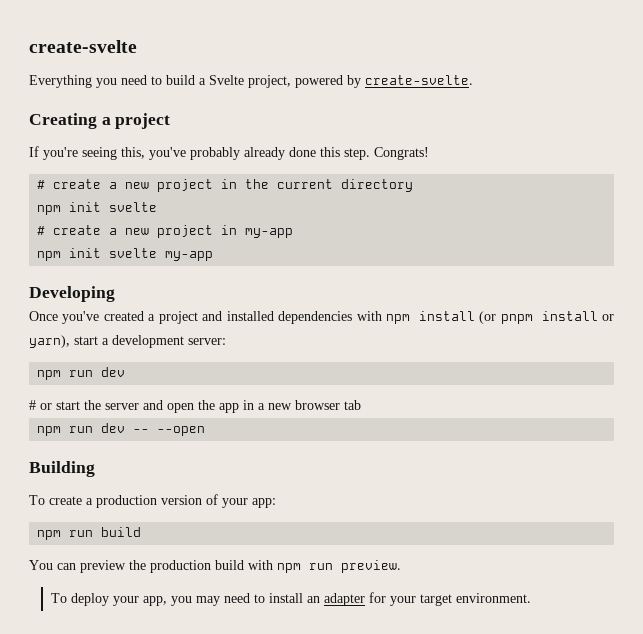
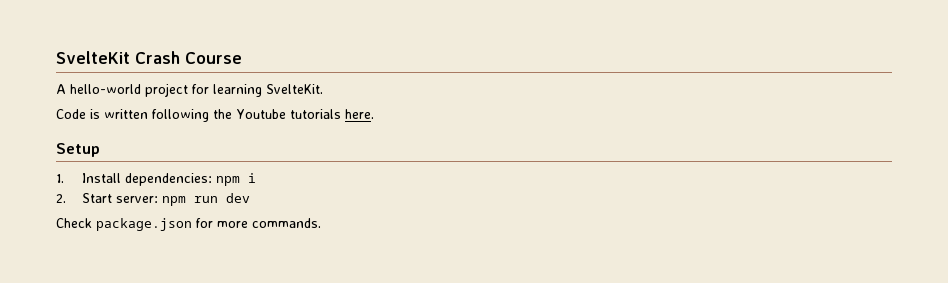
- create-svelte
- Everything you need to build a Svelte project, powered by create-svelte.
- Creating a project
- If you're seeing this, you've probably already done this step. Congrats!
- # create a new project in the current directory
- npm init svelte
- # create a new project in my-app
- npm init svelte my-app
- Developing
- Once you've created a project and installed dependencies with npm install (or pnpm install or yarn), start a development server:
- npm run dev
+ SvelteKit Crash Course
+ A hello-world project for learning SvelteKit.
+ Code is written following the Youtube tutorials here.
+ Setup
+ 1. Install dependencies: npm i
+ 2. Start server: npm run dev
- # or start the server and open the app in a new browser tab
- npm run dev -- --open
- Building
- To create a production version of your app:
- npm run build
- You can preview the production build with npm run preview.
- To deploy your app, you may need to install an adapter for your target environment.
+ Check package.json for more commands.

